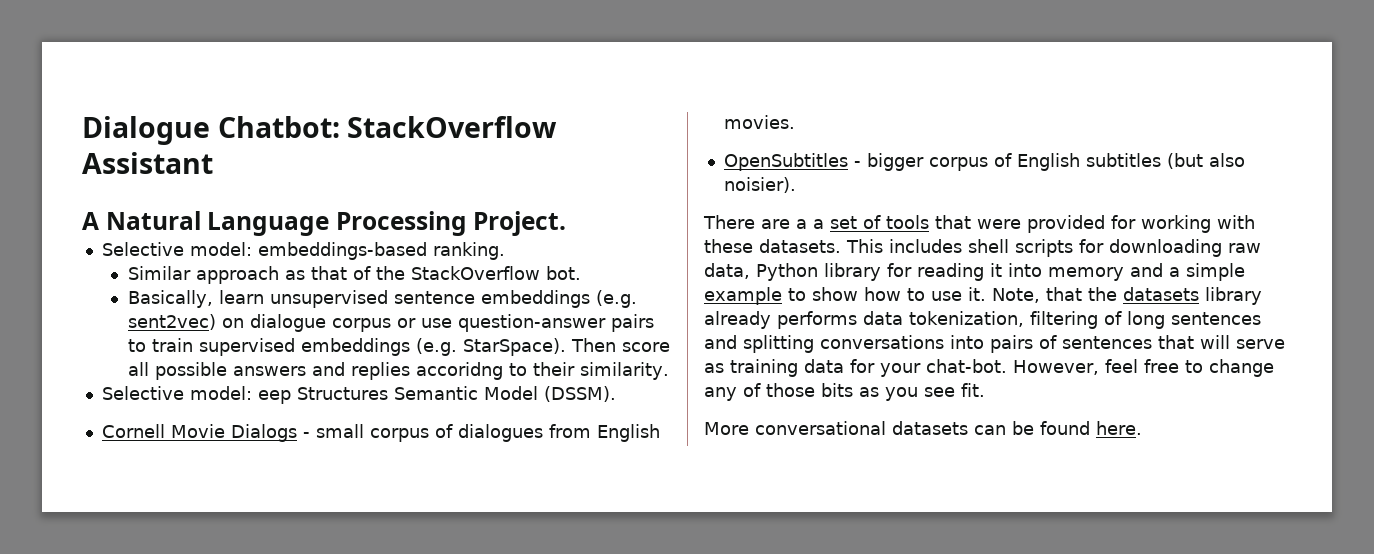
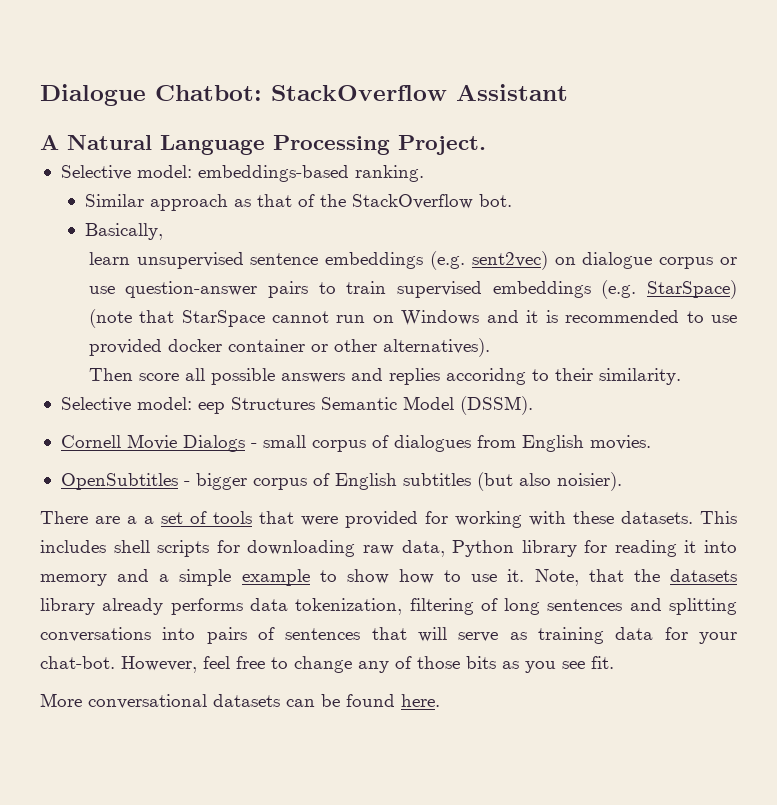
- Basically, learn unsupervised sentence embeddings (e.g. sent2vec) on dialogue corpus or use question-answer pairs to train supervised embeddings (e.g. StarSpace). Then score all possible answers and replies accoridng to their similarity.
+ Basically,
+ learn unsupervised sentence embeddings (e.g. sent2vec) on dialogue corpus or use question-answer pairs to train supervised embeddings (e.g. StarSpace) (note that StarSpace cannot run on Windows and it is recommended to use provided docker container or other alternatives).
+ Then score all possible answers and replies accoridng to their similarity.

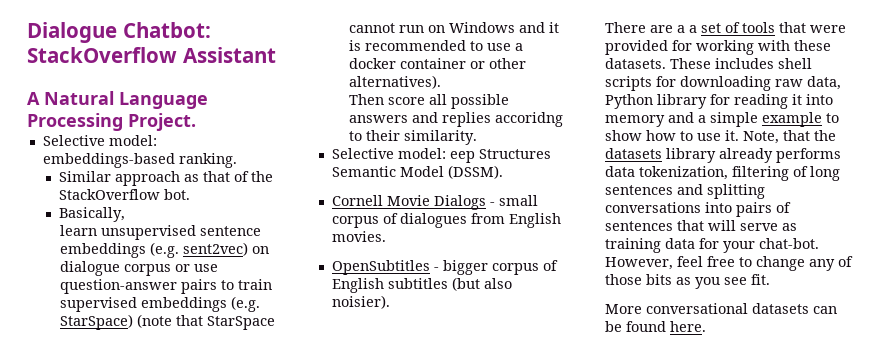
- learn unsupervised sentence embeddings (e.g. sent2vec) on dialogue corpus or use question-answer pairs to train supervised embeddings (e.g. StarSpace) (note that StarSpace cannot run on Windows and it is recommended to use provided docker container or other alternatives).
+ learn unsupervised sentence embeddings (e.g. sent2vec) on dialogue corpus or use question-answer pairs to train supervised embeddings (e.g. StarSpace) (note that StarSpace cannot run on Windows and it is recommended to use a docker container or other alternatives).
- This includes shell scripts for downloading raw data, Python library for reading it into memory and a simple example to show how to use it.
+ These includes shell scripts for downloading raw data, Python library for reading it into memory and a simple example to show how to use it.

